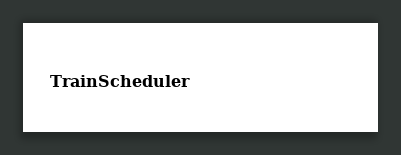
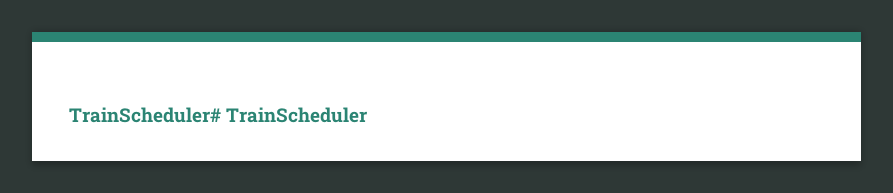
- TrainScheduler
+ TrainScheduler# TrainScheduler

